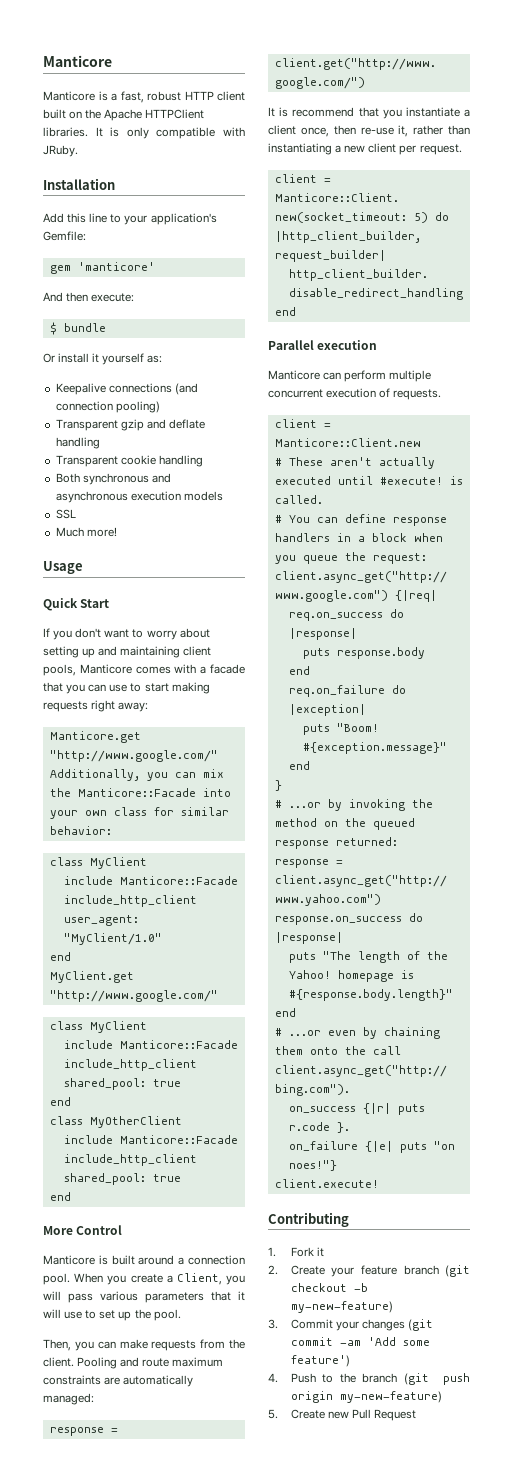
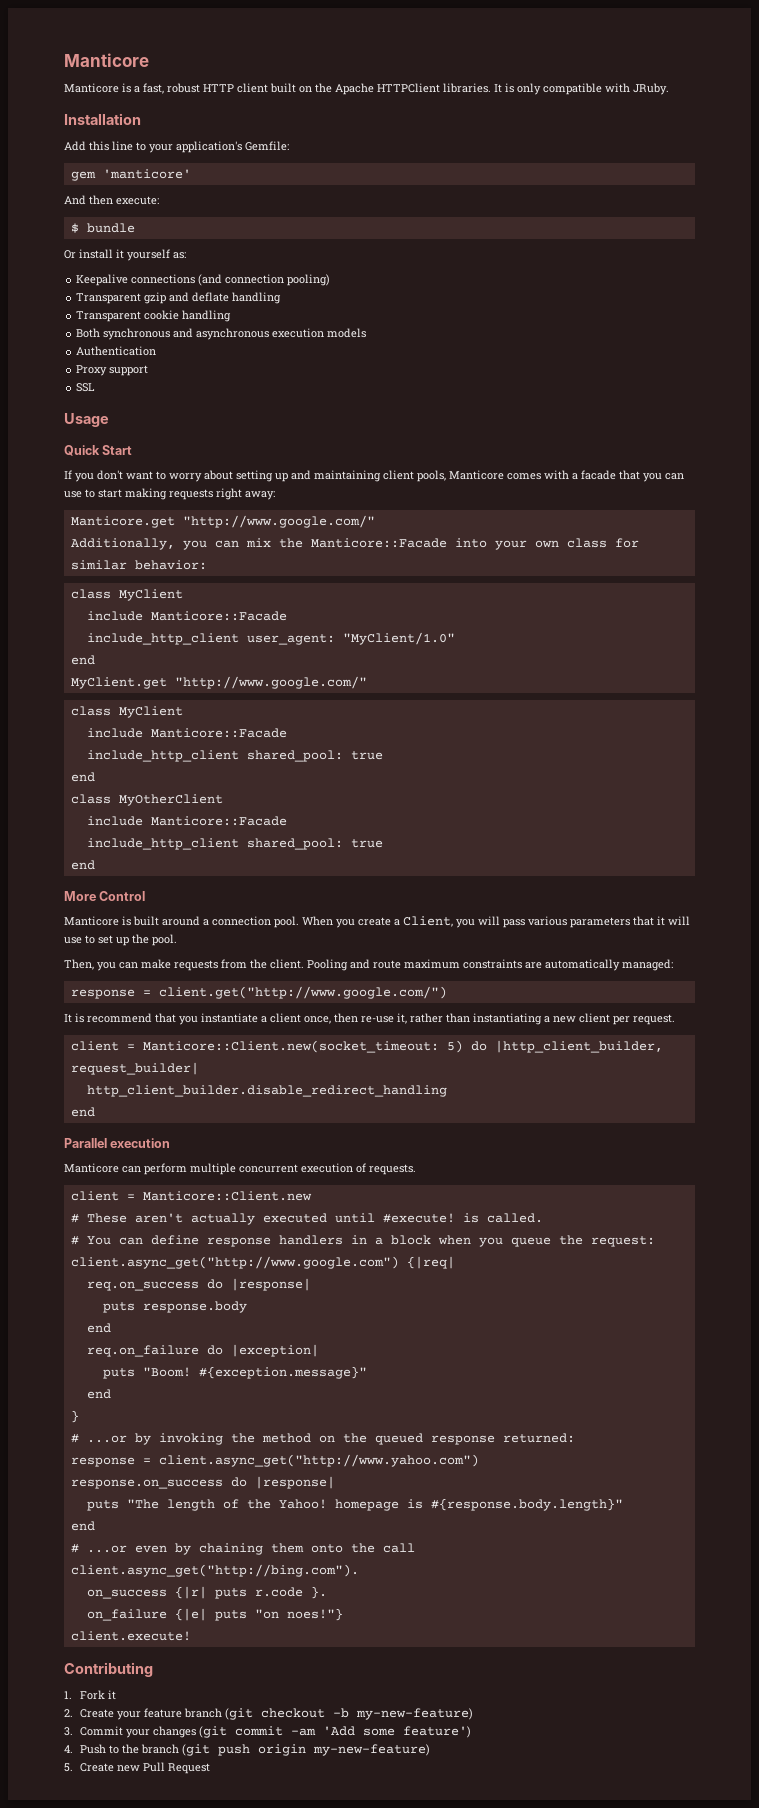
+ Authentication
+ Proxy support
- Much more!

